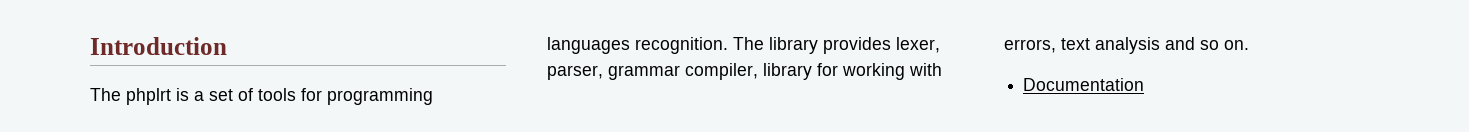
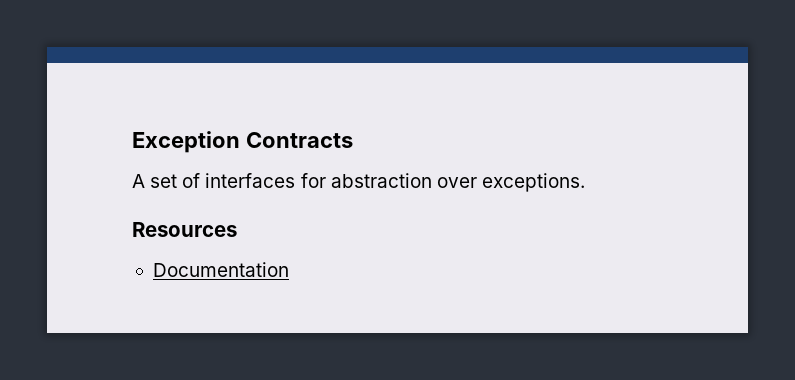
- Introduction
- The phplrt is a set of tools for programming languages recognition. The library provides lexer, parser, grammar compiler, library for working with errors, text analysis and so on.
+ Exception Contracts
+ A set of interfaces for abstraction over exceptions.
+ Resources

